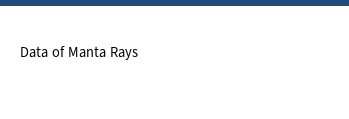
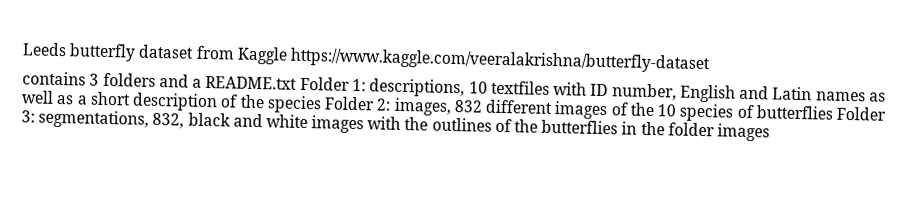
- Data of Manta Rays
+ Leeds butterfly dataset from Kaggle https://www.kaggle.com/veeralakrishna/butterfly-dataset
+ contains 3 folders and a README.txt Folder 1: descriptions, 10 textfiles with ID number, English and Latin names as well as a short description of the species Folder 2: images, 832 different images of the 10 species of butterflies Folder 3: segmentations, 832, black and white images with the outlines of the butterflies in the folder images

